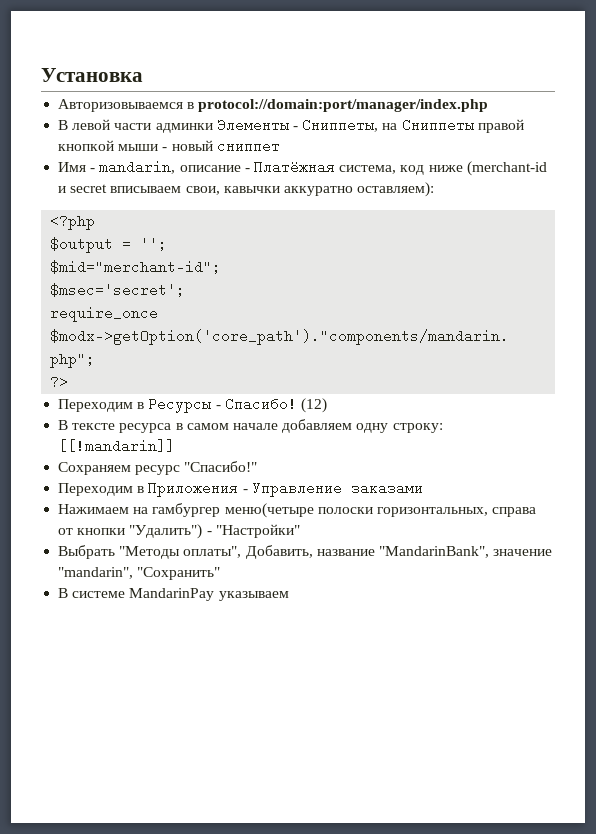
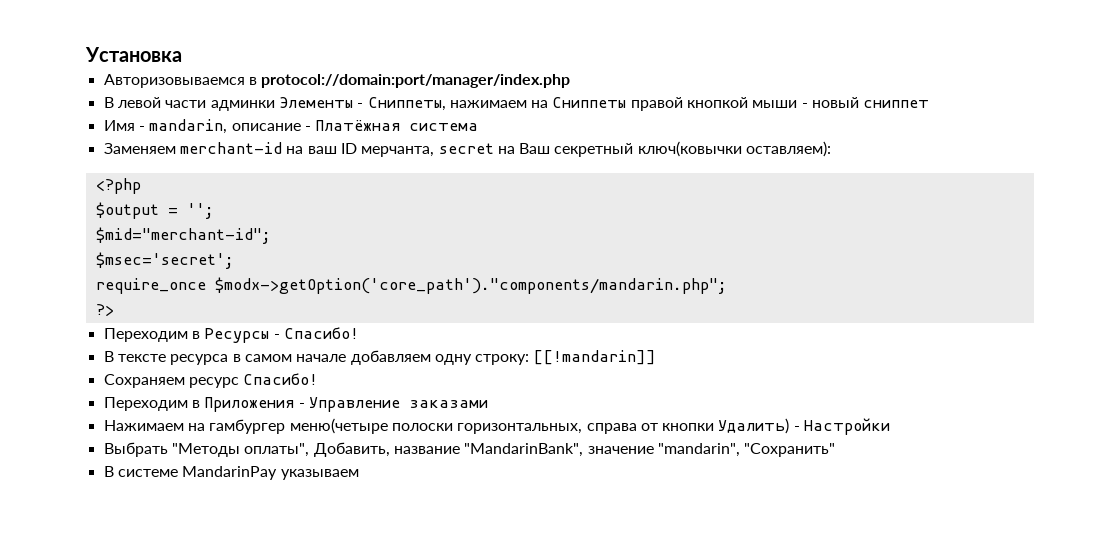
- В левой части админки Элементы - Сниппеты, на Сниппеты правой кнопкой мыши - новый сниппет
+ В левой части админки Элементы - Сниппеты, нажимаем на Сниппеты правой кнопкой мыши - новый сниппет
- Имя - mandarin, описание - Платёжная система, код ниже (merchant-id и secret вписываем свои, кавычки аккуратно оставляем):
+ Имя - mandarin, описание - Платёжная система
+ Заменяем merchant-id на ваш ID мерчанта, secret на Ваш секретный ключ(ковычки оставляем):
- (12)
- Сохраняем ресурс "Спасибо!"
+ Сохраняем ресурс Спасибо!
- Нажимаем на гамбургер меню(четыре полоски горизонтальных, справа от кнопки "Удалить") - "Настройки"
+ Нажимаем на гамбургер меню(четыре полоски горизонтальных, справа от кнопки Удалить) - Настройки

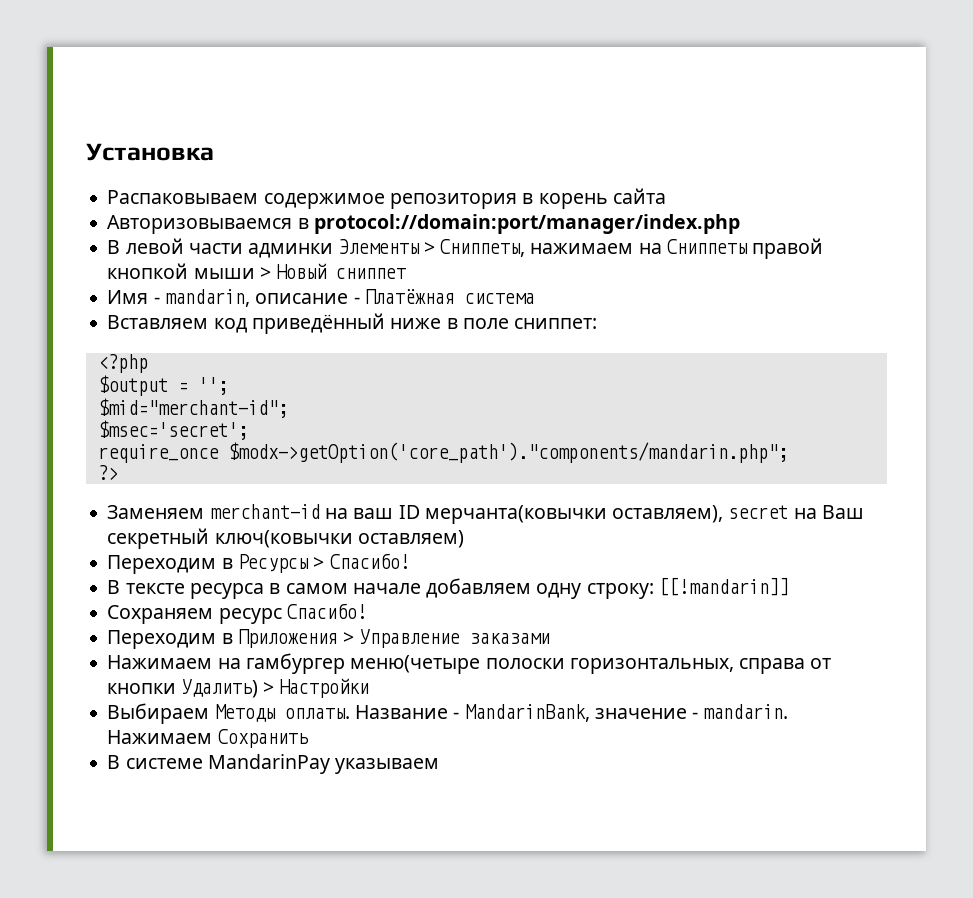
+ Распаковываем содержимое репозитория в корень сайта
- В левой части админки Элементы - Сниппеты, нажимаем на Сниппеты правой кнопкой мыши - новый сниппет
+ В левой части админки Элементы > Сниппеты, нажимаем на Сниппеты правой кнопкой мыши > Новый сниппет
- Заменяем merchant-id на ваш ID мерчанта, secret на Ваш секретный ключ(ковычки оставляем):
+ Вставляем код приведённый ниже в поле сниппет:
+ Заменяем merchant-id на ваш ID мерчанта(ковычки оставляем), secret на Ваш секретный ключ(ковычки оставляем)
- Переходим в Ресурсы - Спасибо!
+ Переходим в Ресурсы > Спасибо!
- Переходим в Приложения - Управление заказами
+ Переходим в Приложения > Управление заказами
- Нажимаем на гамбургер меню(четыре полоски горизонтальных, справа от кнопки Удалить) - Настройки
+ Нажимаем на гамбургер меню(четыре полоски горизонтальных, справа от кнопки Удалить) > Настройки
- Выбрать "Методы оплаты", Добавить, название "MandarinBank", значение "mandarin", "Сохранить"
+ Выбираем Методы оплаты. Название - MandarinBank, значение - mandarin. Нажимаем Сохранить

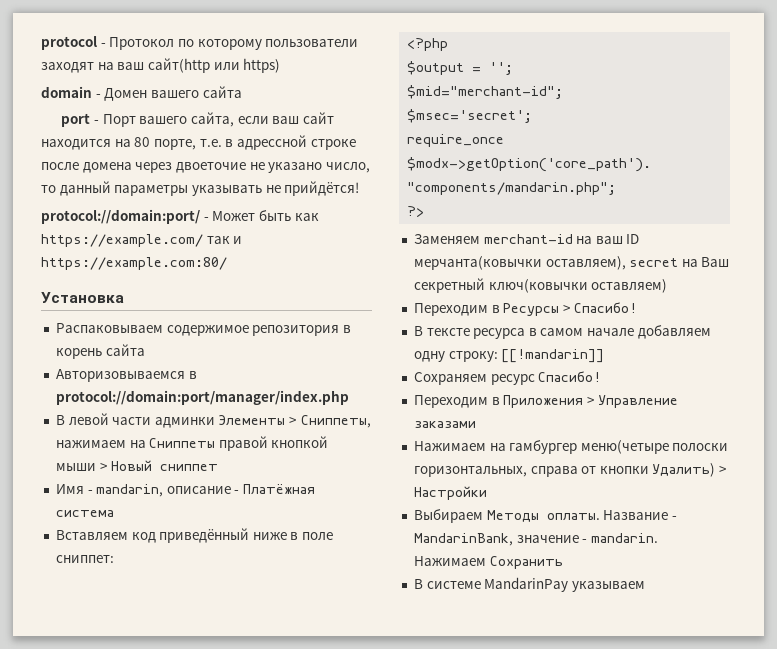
+ protocol - Протокол по которому пользователи заходят на ваш сайт(http или https)
+ domain - Домен вашего сайта
+ port - Порт вашего сайта, если ваш сайт находится на 80 порте, т.е. в адрессной строке после домена через двоеточие не указано число, то данный параметры указывать не прийдётся!
+ protocol://domain:port/ - Может быть как https://example.com/ так и https://example.com:80/

